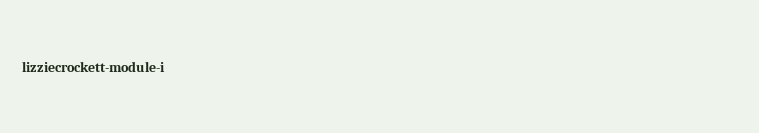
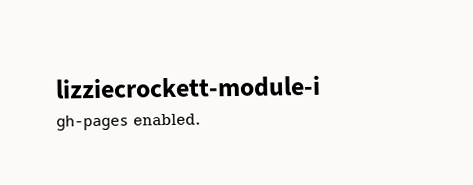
+ gh-pages enabled.

